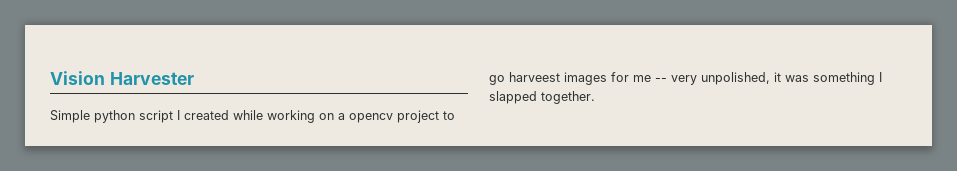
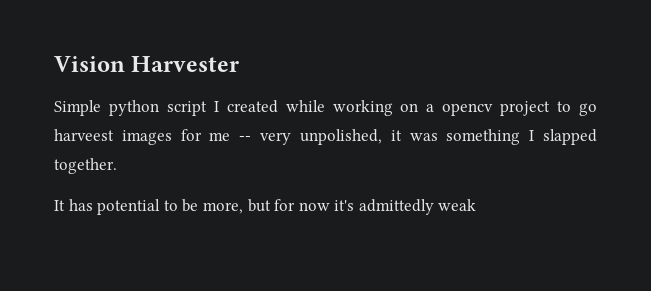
+ It has potential to be more, but for now it's admittedly weak

